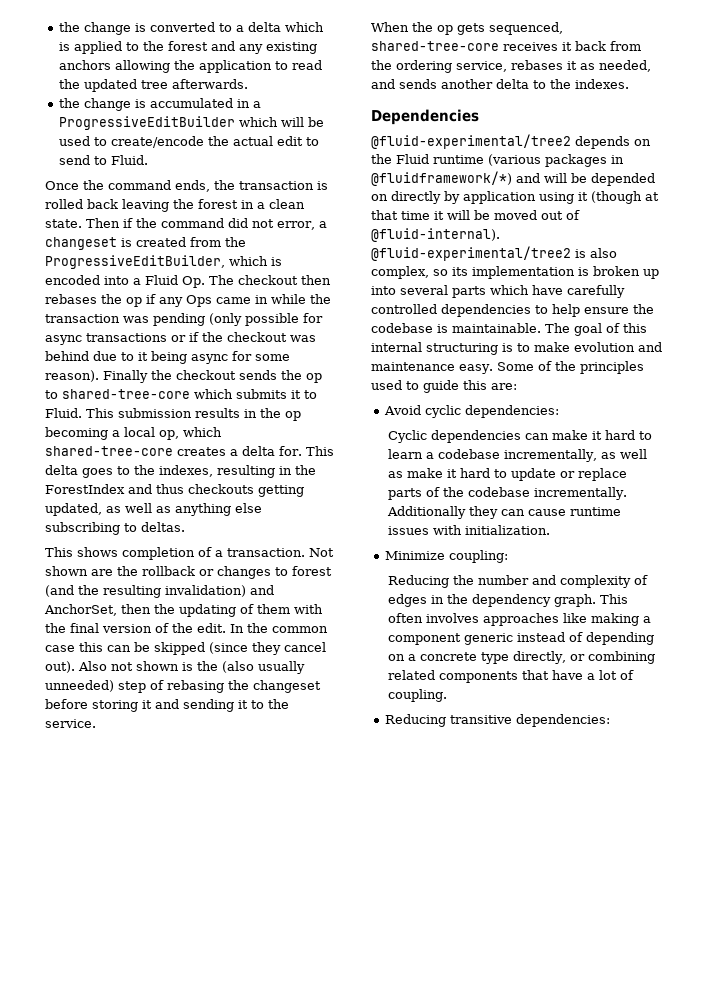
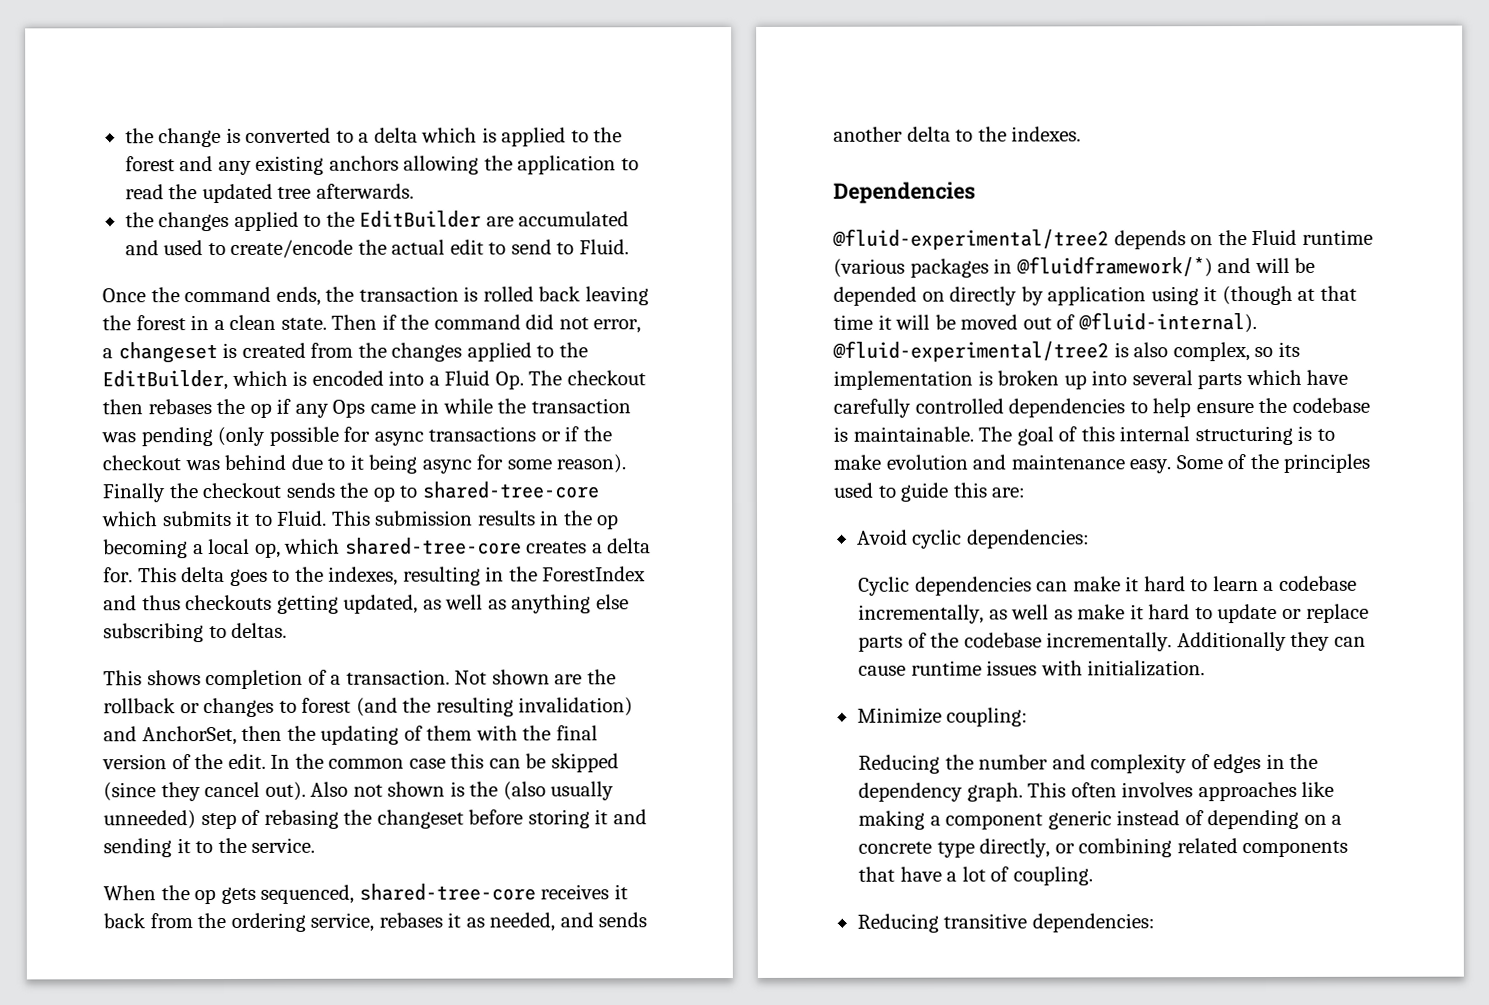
- the change is accumulated in a ProgressiveEditBuilder which will be used to create/encode the actual edit to send to Fluid.
+ the changes applied to the EditBuilder are accumulated and used to create/encode the actual edit to send to Fluid.
- Then if the command did not error, a changeset is created from the ProgressiveEditBuilder, which is encoded into a Fluid Op. The checkout then rebases the op if any Ops came in while the transaction was pending (only possible for async transactions or if the checkout was behind due to it being async for some reason).
+ Then if the command did not error, a changeset is created from the changes applied to the EditBuilder, which is encoded into a Fluid Op. The checkout then rebases the op if any Ops came in while the transaction was pending (only possible for async transactions or if the checkout was behind due to it being async for some reason).

